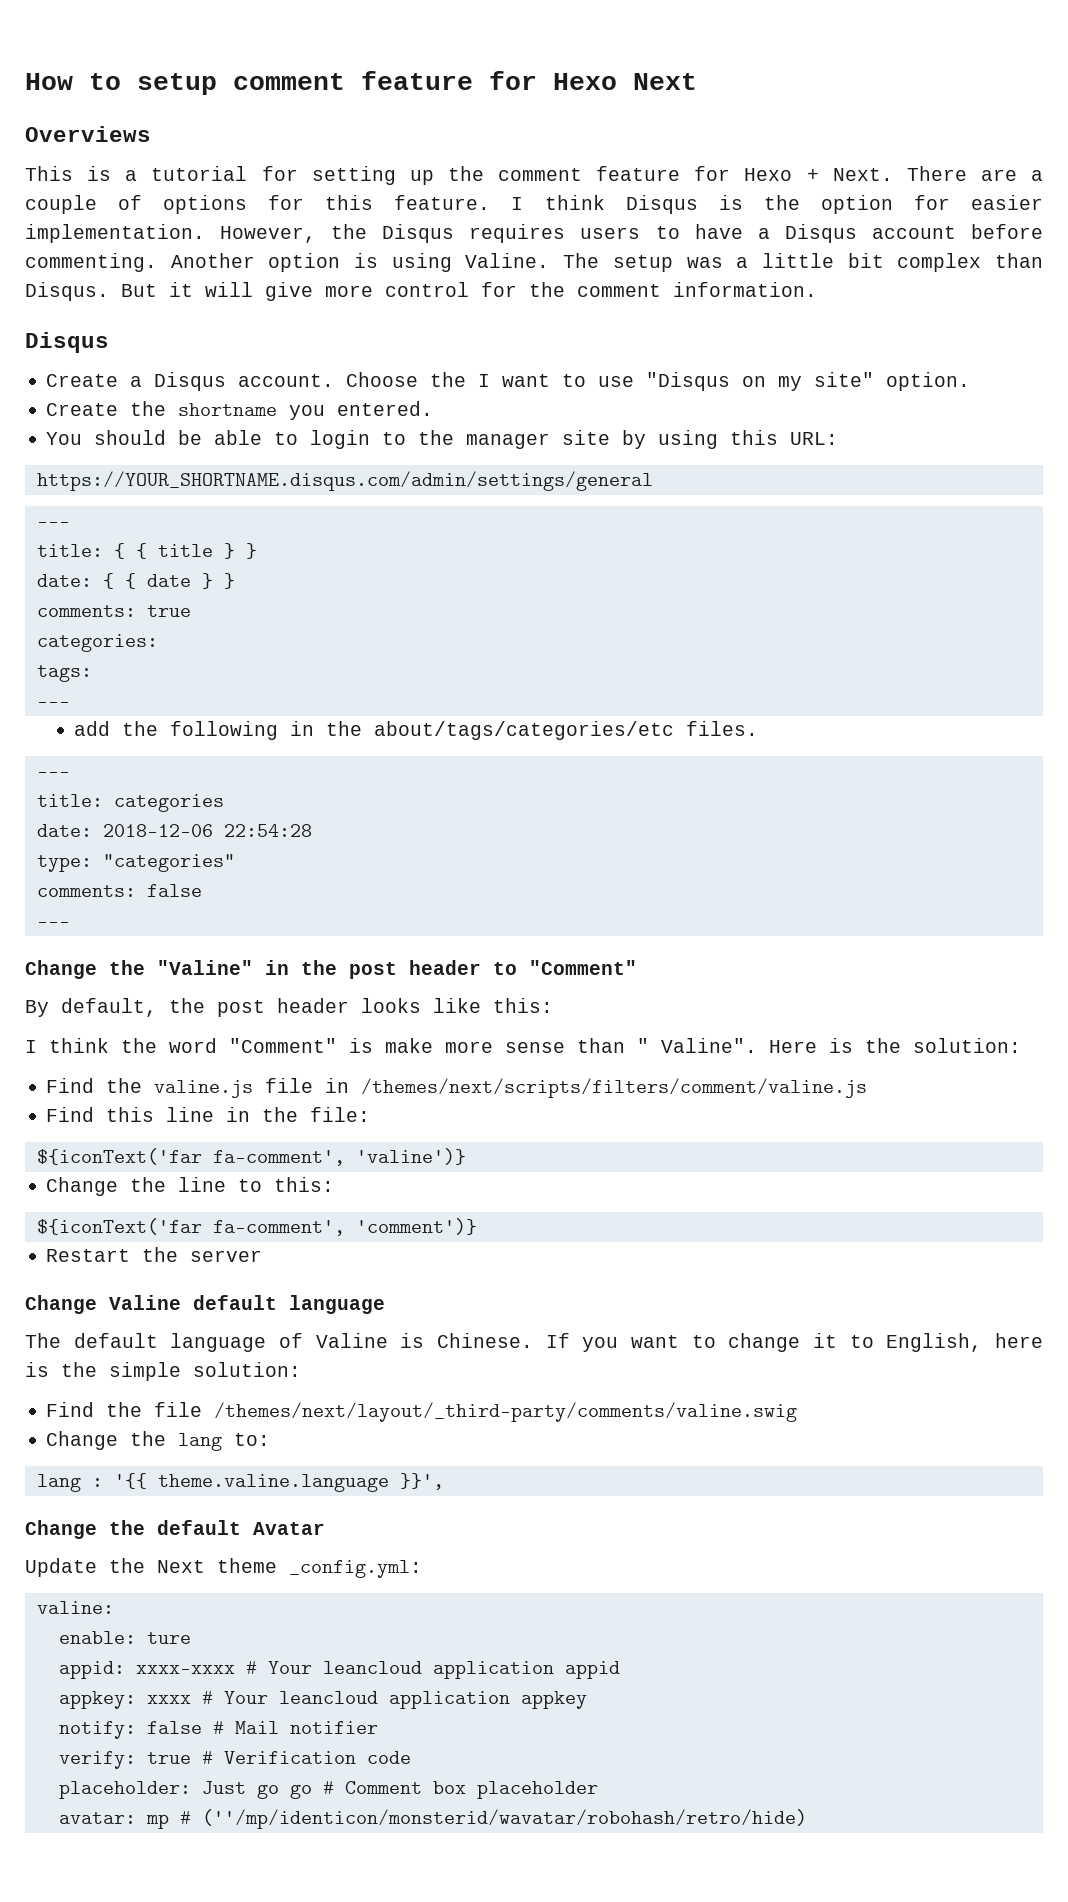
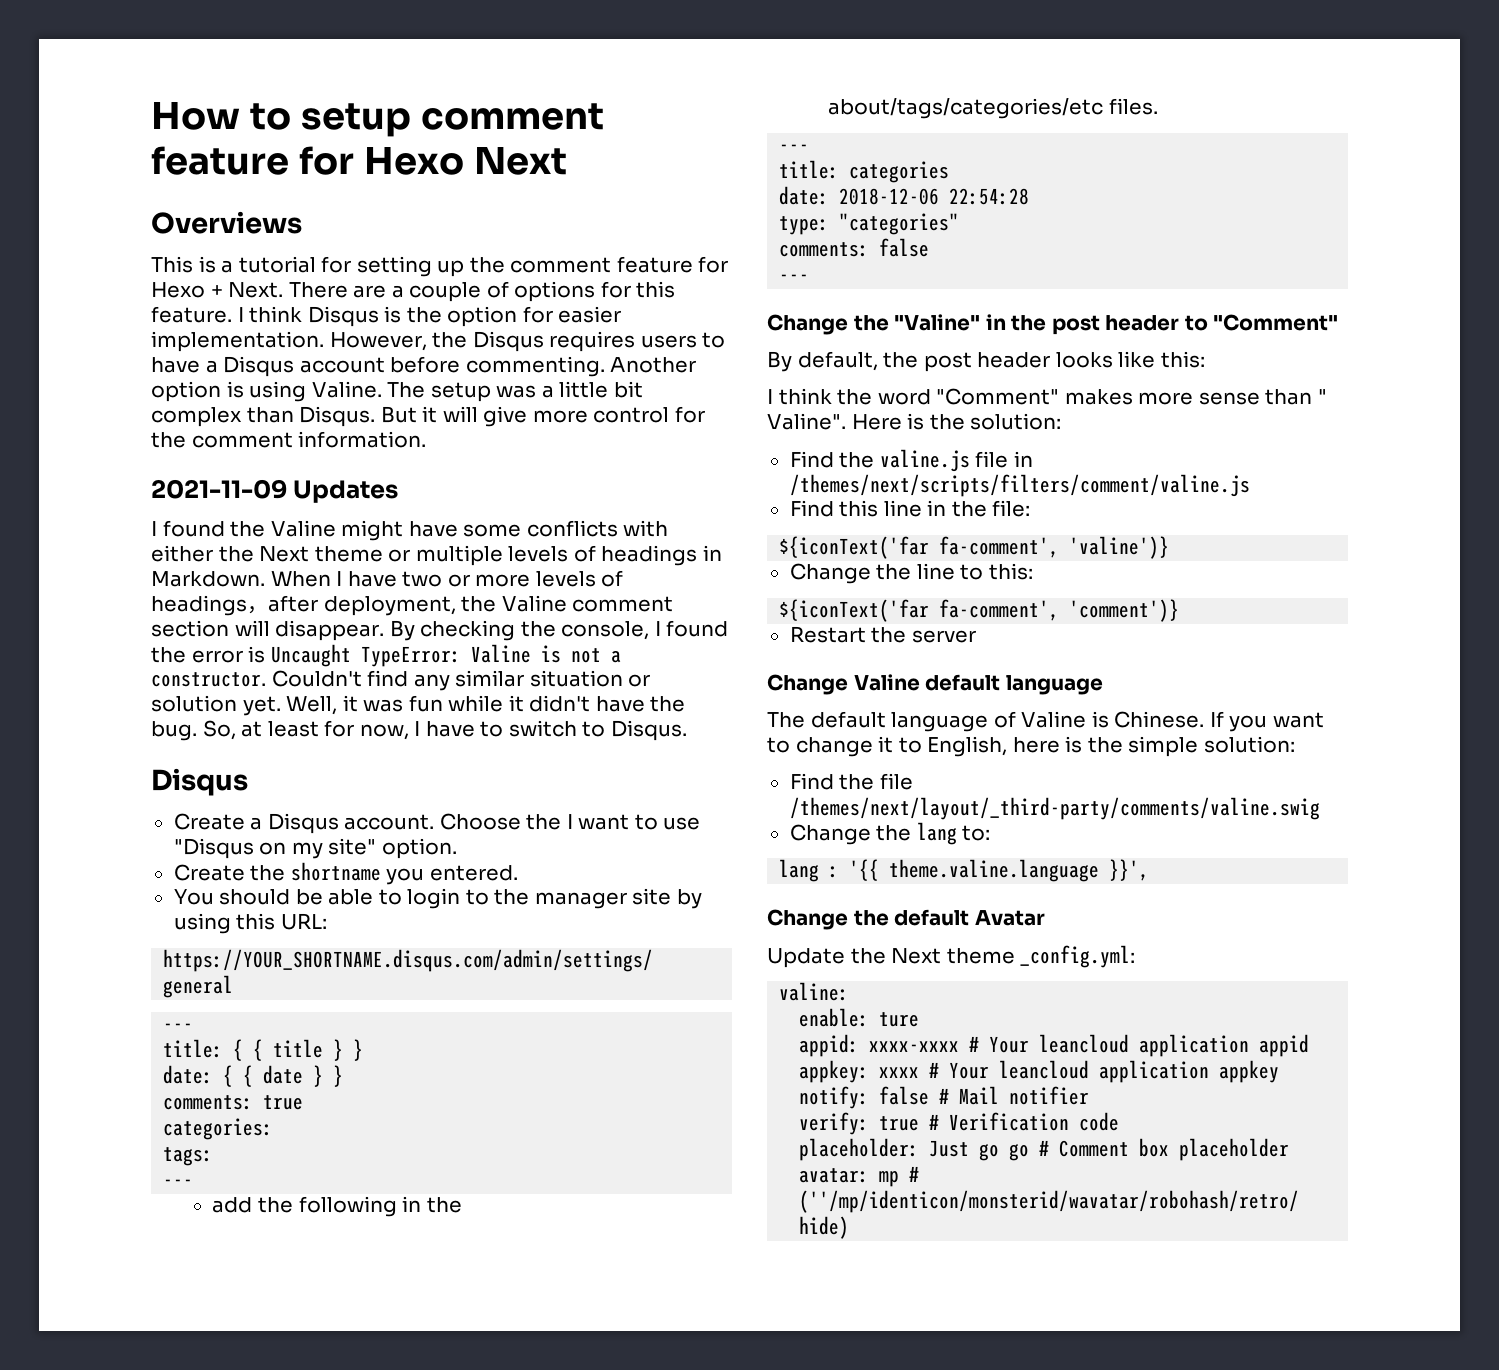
+ 2021-11-09 Updates
+ I found the Valine might have some conflicts with either the Next theme or multiple levels of headings in Markdown. When I have two or more levels of headings，after deployment, the Valine comment section will disappear. By checking the console, I found the error is Uncaught TypeError: Valine is not a constructor. Couldn't find any similar situation or solution yet. Well, it was fun while it didn't have the bug. So, at least for now, I have to switch to Disqus.
- I think the word "Comment" is make more sense than " Valine".
+ I think the word "Comment" makes more sense than " Valine".

